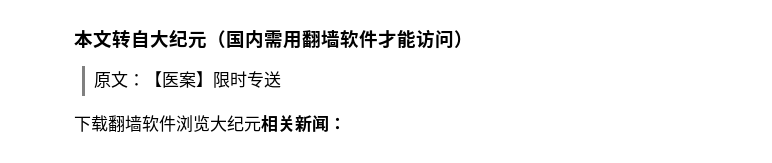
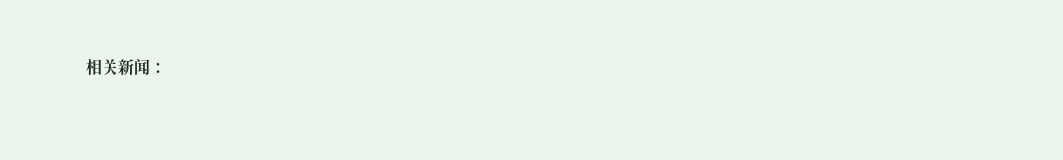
- 本文转自大纪元（国内需用翻墙软件才能访问）
- 原文：【医案】限时专送
- 下载翻墙软件浏览大纪元相关新闻：
+ 相关新闻：

